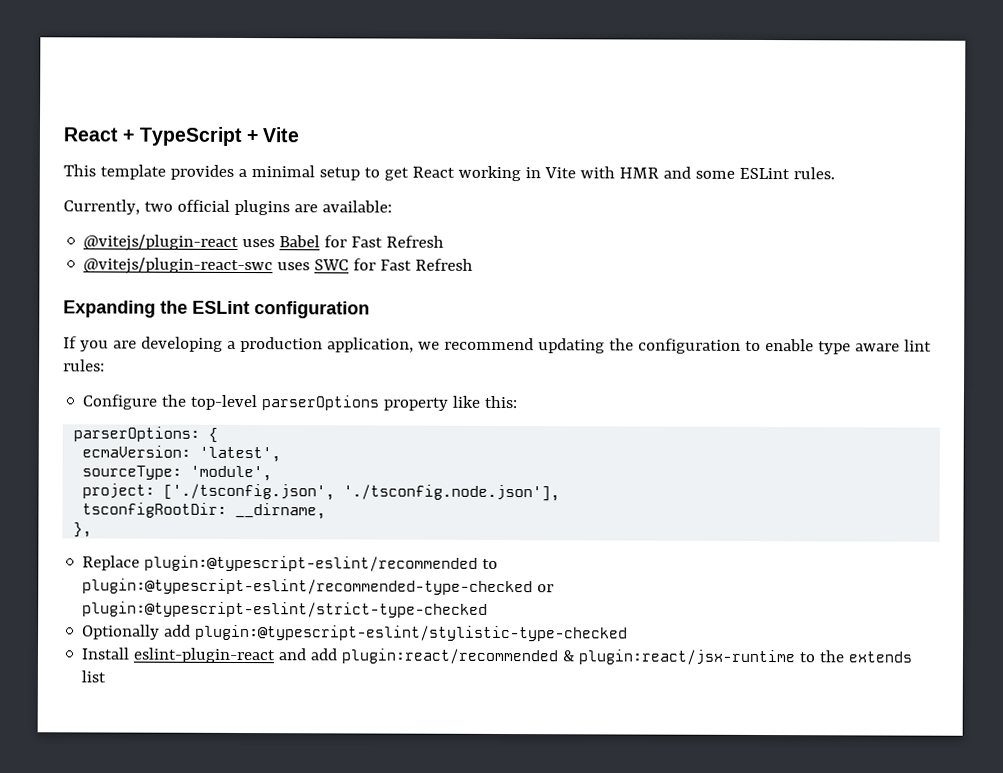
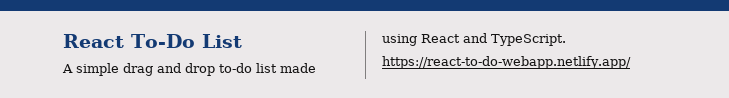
- React + TypeScript + Vite
- This template provides a minimal setup to get React working in Vite with HMR and some ESLint rules.
- Currently, two official plugins are available:
- @vitejs/plugin-react uses Babel for Fast Refresh
- @vitejs/plugin-react-swc uses SWC for Fast Refresh
- Expanding the ESLint configuration
- If you are developing a production application, we recommend updating the configuration to enable type aware lint rules:
- Configure the top-level parserOptions property like this:
- parserOptions: {
- ecmaVersion: 'latest',
- sourceType: 'module',
- project: ['./tsconfig.json', './tsconfig.node.json'],
- tsconfigRootDir: __dirname,
- },
- Replace plugin:@typescript-eslint/recommended to plugin:@typescript-eslint/recommended-type-checked or plugin:@typescript-eslint/strict-type-checked
- Optionally add plugin:@typescript-eslint/stylistic-type-checked
- Install eslint-plugin-react and add plugin:react/recommended & plugin:react/jsx-runtime to the extends list
+ React To-Do List
+ A simple drag and drop to-do list made using React and TypeScript.
+ https://react-to-do-webapp.netlify.app/

